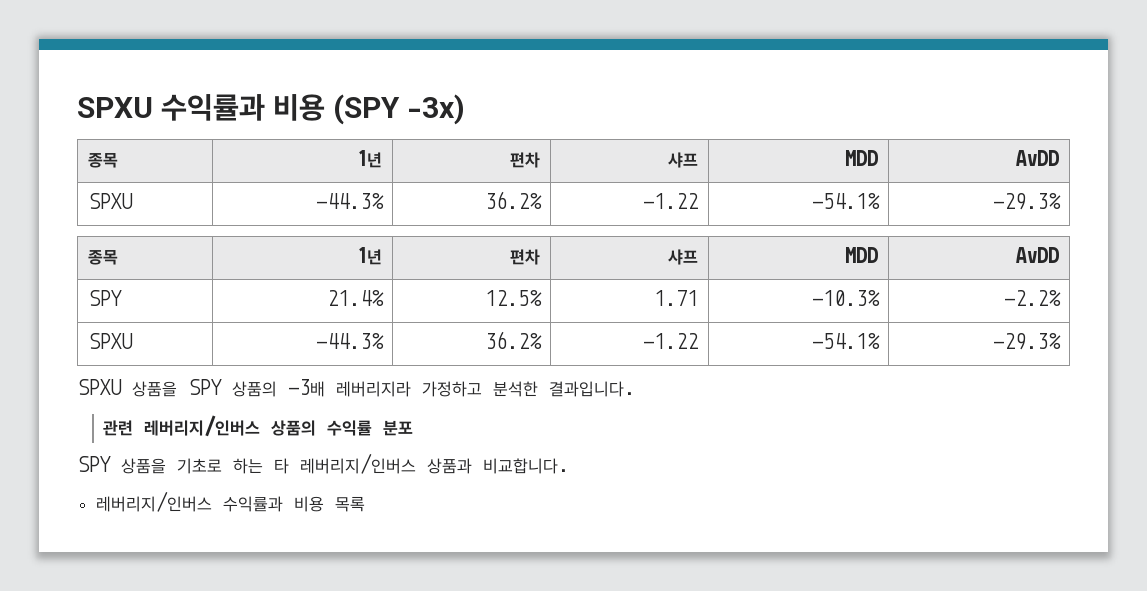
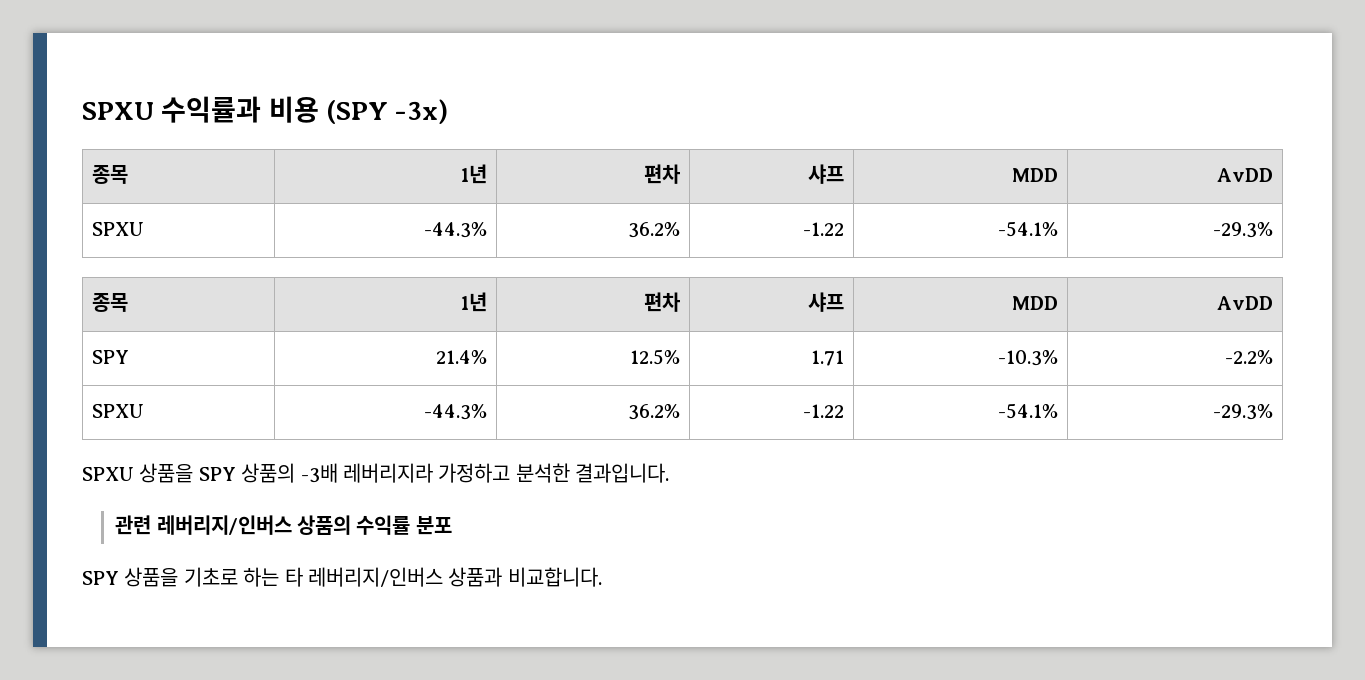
- 레버리지/인버스 수익률과 비용 목록

